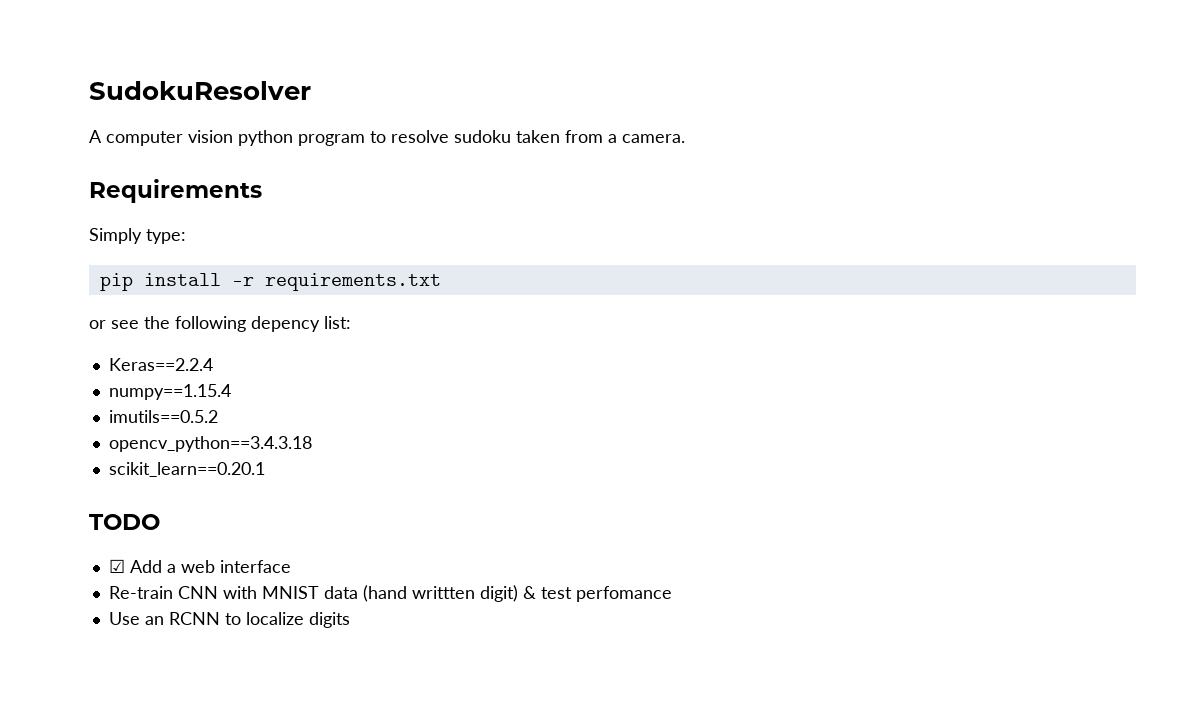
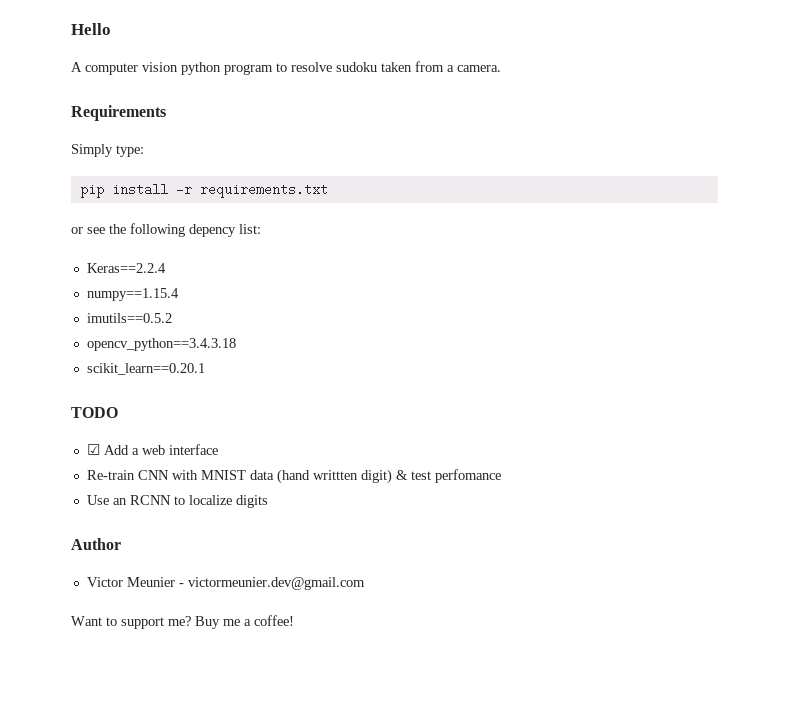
- SudokuResolver
+ Hello
+ Author
+ Victor Meunier - victormeunier.dev@gmail.com
+ Want to support me? Buy me a coffee!

